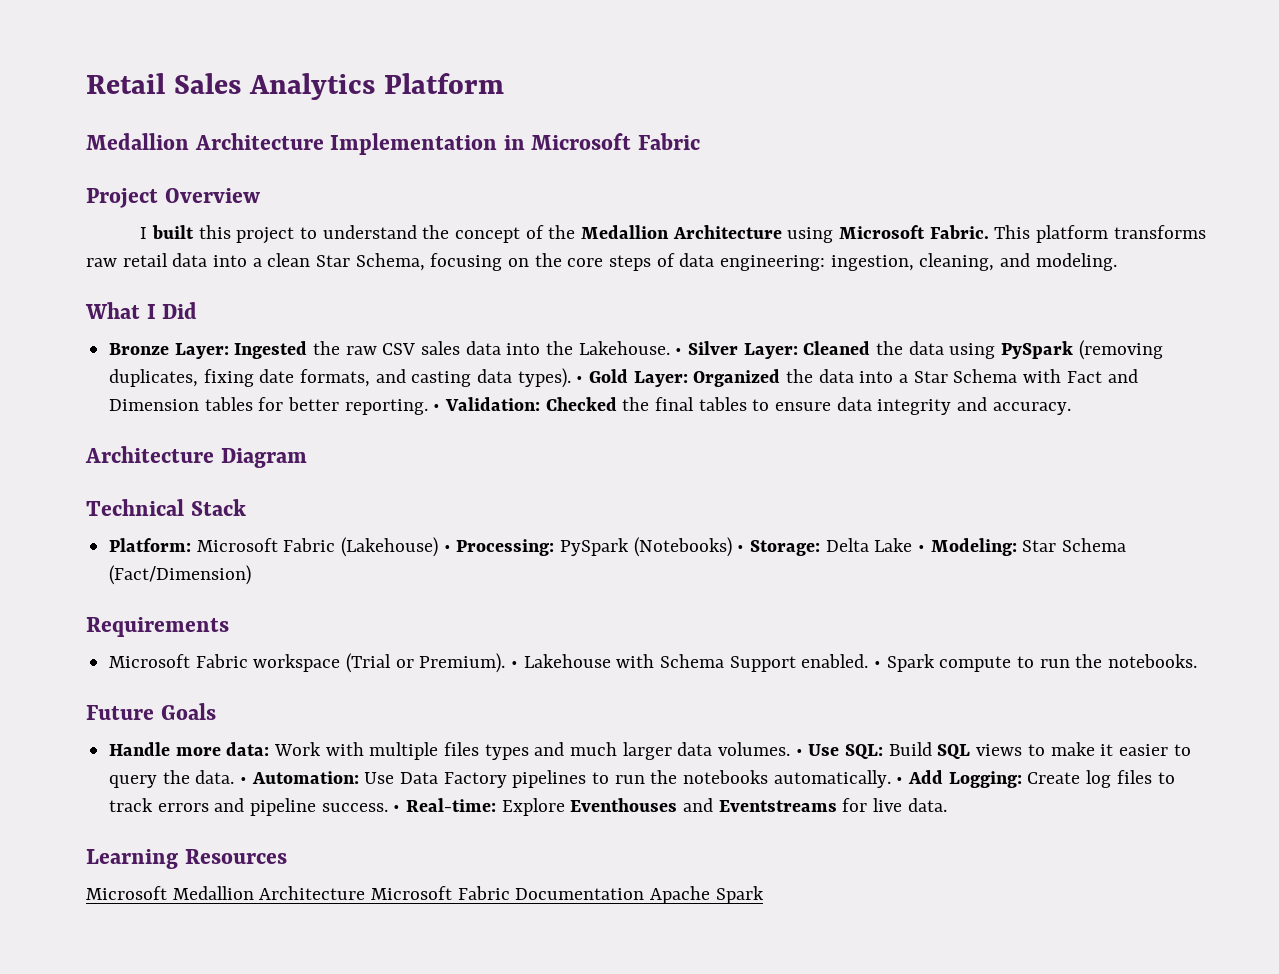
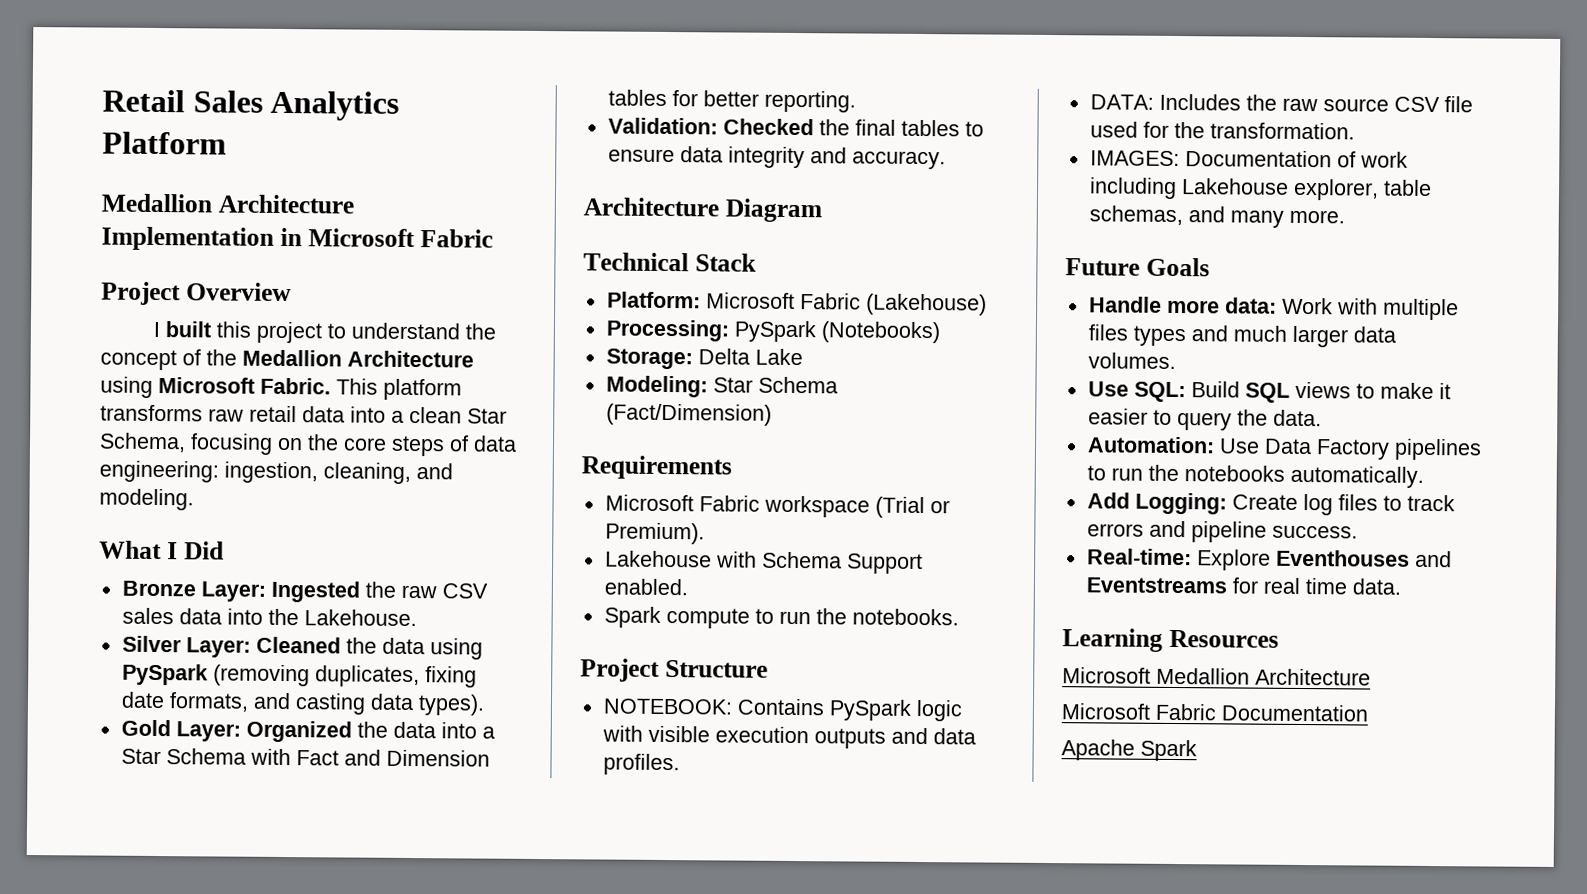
- Bronze Layer: Ingested the raw CSV sales data into the Lakehouse. • Silver Layer: Cleaned the data using PySpark (removing duplicates, fixing date formats, and casting data types). • Gold Layer: Organized the data into a Star Schema with Fact and Dimension tables for better reporting. • Validation: Checked the final tables to ensure data integrity and accuracy.
+ Bronze Layer: Ingested the raw CSV sales data into the Lakehouse.
+ Silver Layer: Cleaned the data using PySpark (removing duplicates, fixing date formats, and casting data types).
+ Gold Layer: Organized the data into a Star Schema with Fact and Dimension tables for better reporting.
+ Validation: Checked the final tables to ensure data integrity and accuracy.
- Platform: Microsoft Fabric (Lakehouse) • Processing: PySpark (Notebooks) • Storage: Delta Lake • Modeling: Star Schema (Fact/Dimension)
+ Platform: Microsoft Fabric (Lakehouse)
+ Processing: PySpark (Notebooks)
+ Storage: Delta Lake
+ Modeling: Star Schema (Fact/Dimension)
- Microsoft Fabric workspace (Trial or Premium). • Lakehouse with Schema Support enabled. • Spark compute to run the notebooks.
+ Microsoft Fabric workspace (Trial or Premium).
+ Lakehouse with Schema Support enabled.
+ Spark compute to run the notebooks.
+ Project Structure
+ NOTEBOOK: Contains PySpark logic with visible execution outputs and data profiles.
+ DATA: Includes the raw source CSV file used for the transformation.
+ IMAGES: Documentation of work including Lakehouse explorer, table schemas, and many more.
- Handle more data: Work with multiple files types and much larger data volumes. • Use SQL: Build SQL views to make it easier to query the data. • Automation: Use Data Factory pipelines to run the notebooks automatically. • Add Logging: Create log files to track errors and pipeline success. • Real-time: Explore Eventhouses and Eventstreams for live data.
+ Handle more data: Work with multiple files types and much larger data volumes.
+ Use SQL: Build SQL views to make it easier to query the data.
+ Automation: Use Data Factory pipelines to run the notebooks automatically.
+ Add Logging: Create log files to track errors and pipeline success.
+ Real-time: Explore Eventhouses and Eventstreams for real time data.
- Microsoft Medallion Architecture Microsoft Fabric Documentation Apache Spark
+ Microsoft Medallion Architecture
+ Microsoft Fabric Documentation
+ Apache Spark

